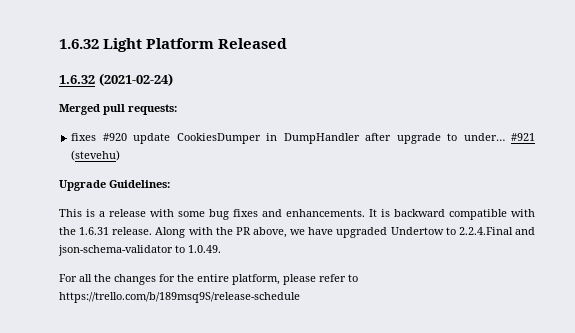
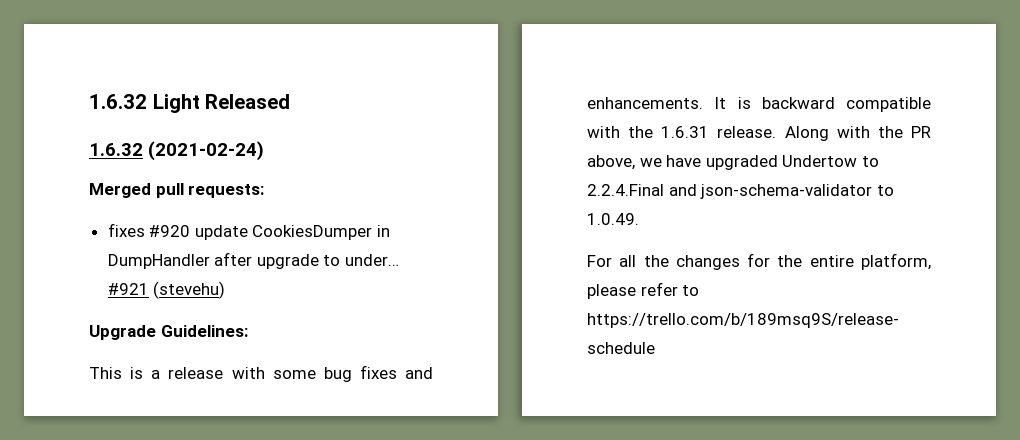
- 1.6.32 Light Platform Released
+ 1.6.32 Light Released

